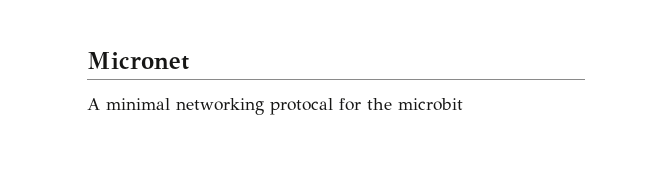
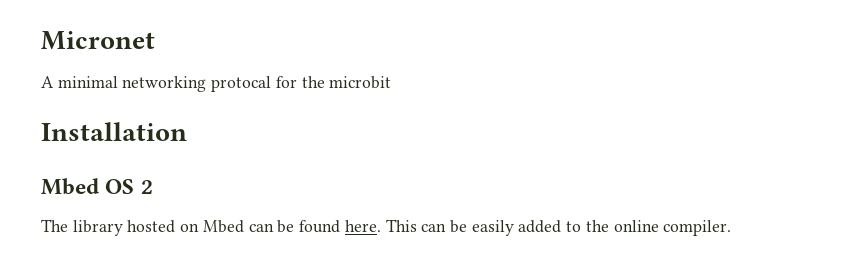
+ Installation
+ Mbed OS 2
+ The library hosted on Mbed can be found here. This can be easily added to the online compiler.

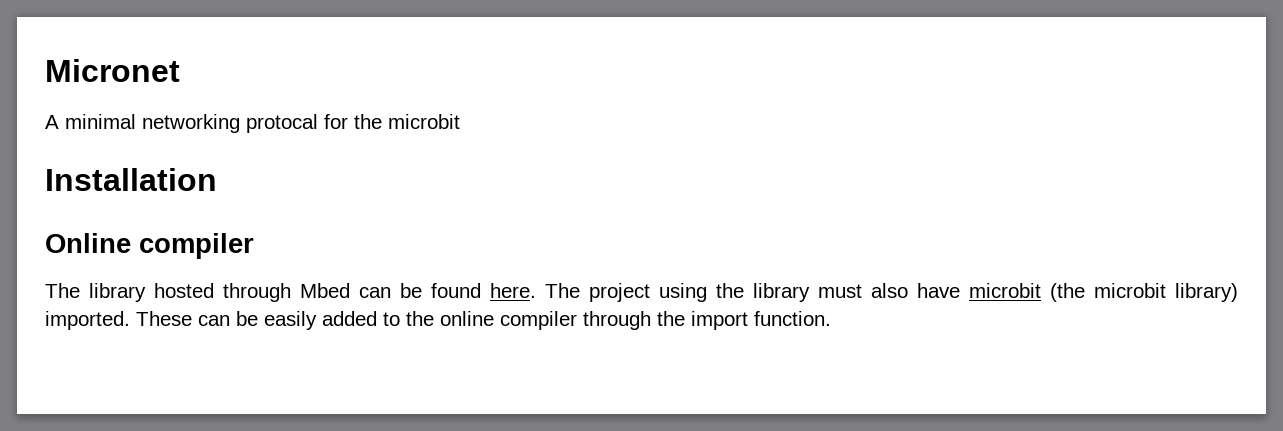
- Mbed OS 2
+ Online compiler
- The library hosted on Mbed can be found here.
+ The library hosted through Mbed can be found here.
- This can be easily added to the online compiler.
+ The project using the library must also have microbit (the microbit library) imported. These can be easily added to the online compiler through the import function.

